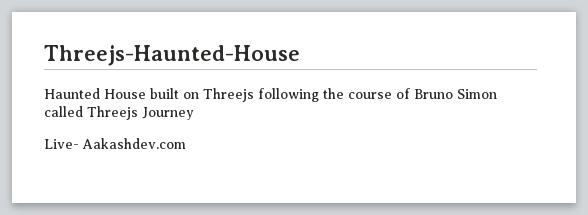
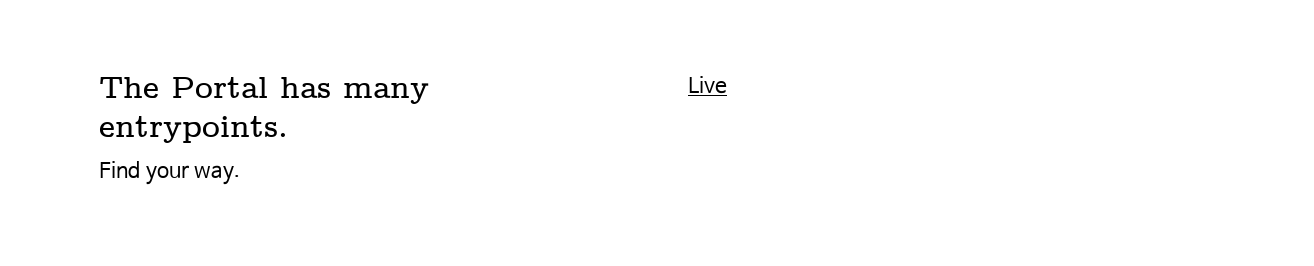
- Threejs-Haunted-House
- Haunted House built on Threejs following the course of Bruno Simon called Threejs Journey
- Live- Aakashdev.com
+ The Portal has many entrypoints.
+ Find your way.
+ Live

